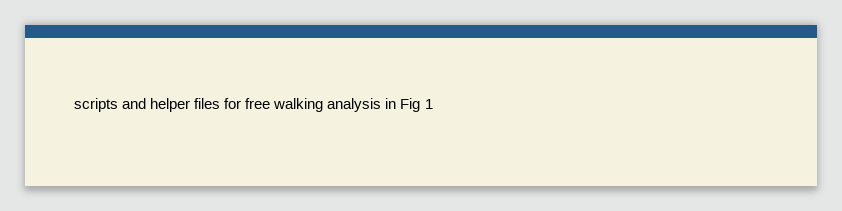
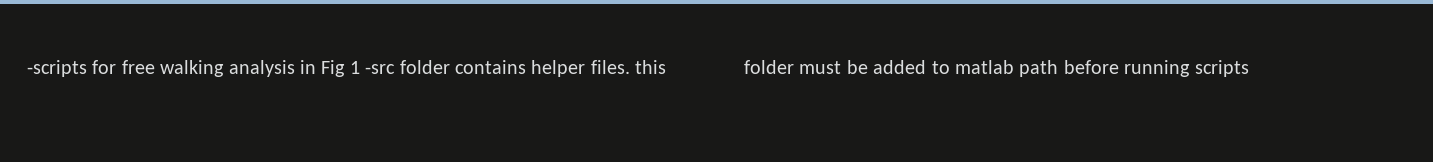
- scripts and helper files for free walking analysis in Fig 1
+ -scripts for free walking analysis in Fig 1 -src folder contains helper files. this folder must be added to matlab path before running scripts

